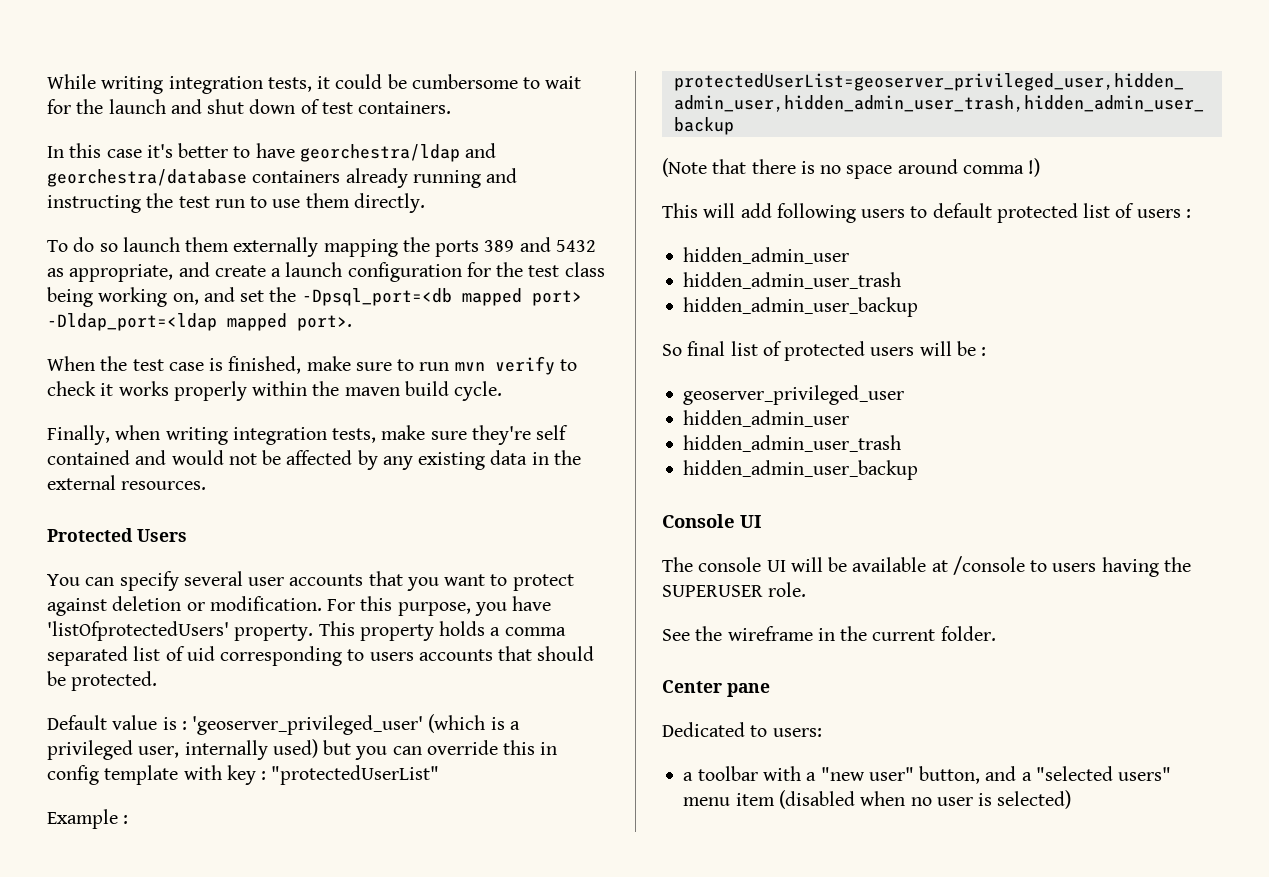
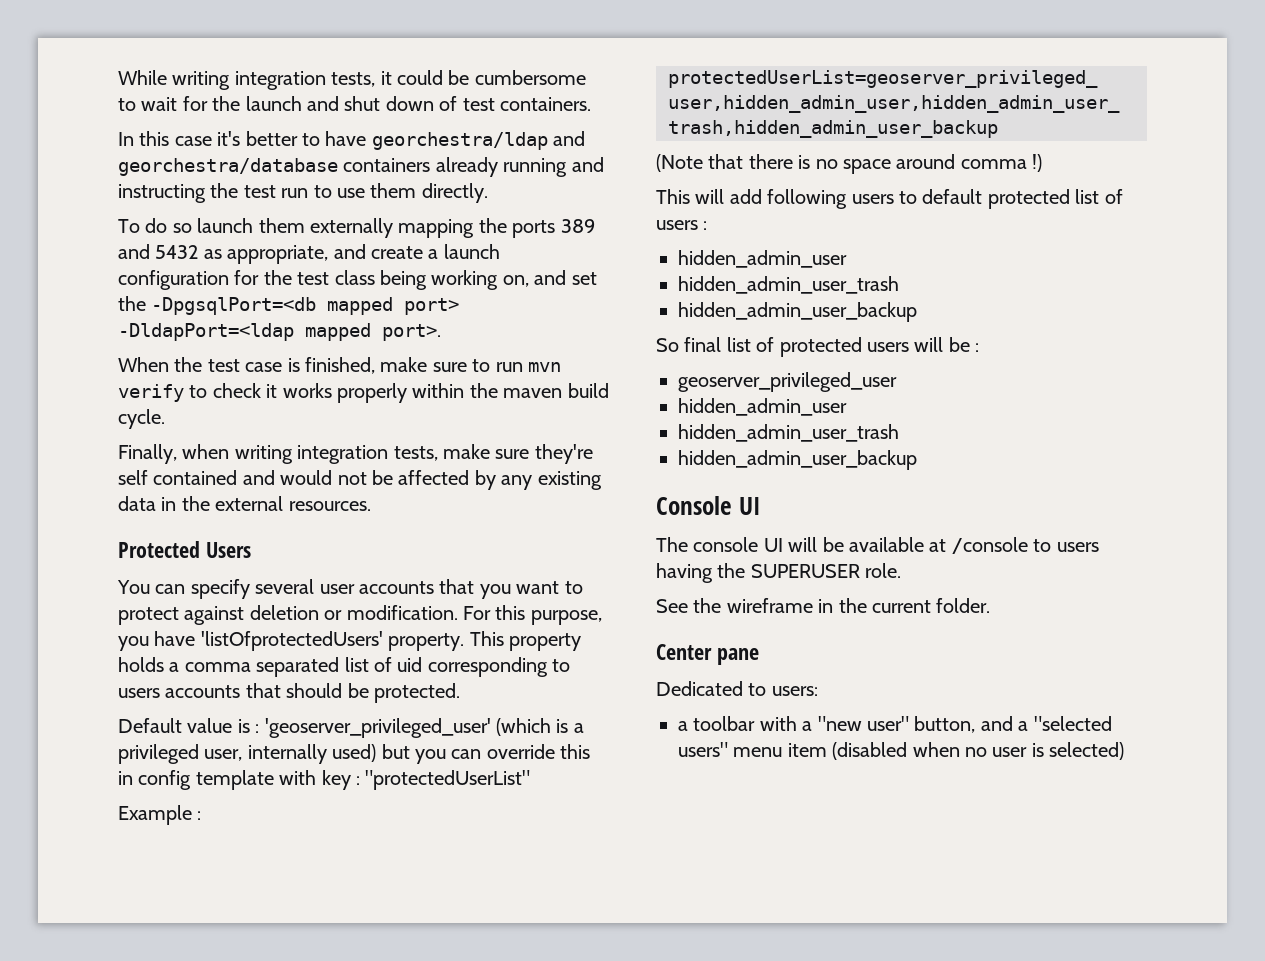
- To do so launch them externally mapping the ports 389 and 5432 as appropriate, and create a launch configuration for the test class being working on, and set the -Dpsql_port=<db mapped port> -Dldap_port=<ldap mapped port>.
+ To do so launch them externally mapping the ports 389 and 5432 as appropriate, and create a launch configuration for the test class being working on, and set the -DpgsqlPort=<db mapped port> -DldapPort=<ldap mapped port>.

